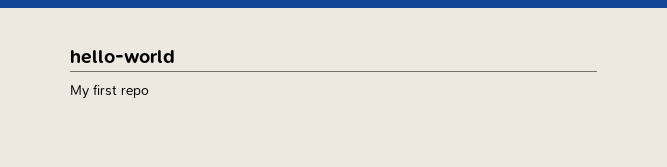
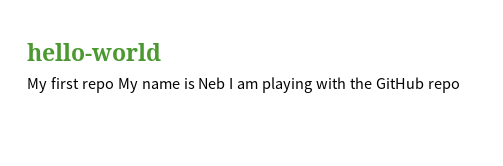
- My first repo
+ My first repo My name is Neb I am playing with the GitHub repo

